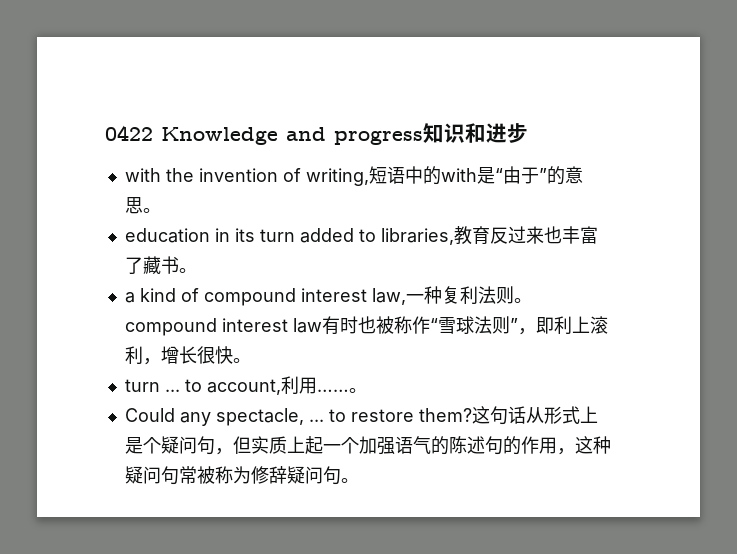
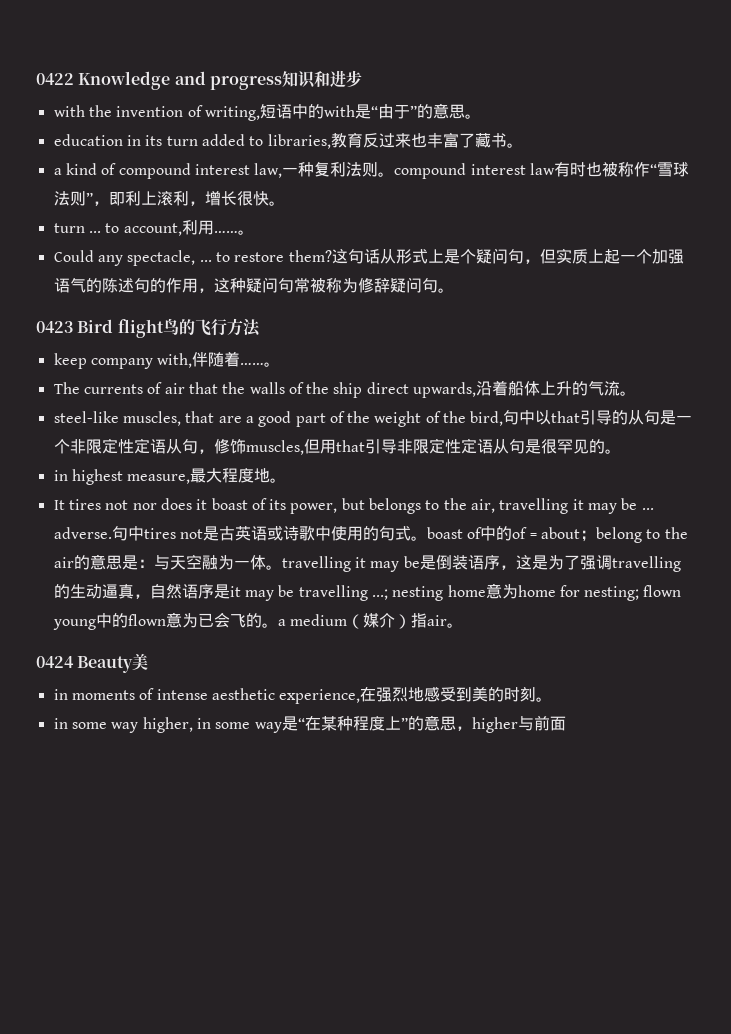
+ 0423 Bird flight鸟的飞行方法
+ keep company with,伴随着……。
+ The currents of air that the walls of the ship direct upwards,沿着船体上升的气流。
+ steel-like muscles, that are a good part of the weight of the bird,句中以that引导的从句是一个非限定性定语从句，修饰muscles,但用that引导非限定性定语从句是很罕见的。
+ in highest measure,最大程度地。
+ It tires not nor does it boast of its power, but belongs to the air, travelling it may be ... adverse.句中tires not是古英语或诗歌中使用的句式。boast of中的of = about；belong to the air的意思是：与天空融为一体。travelling it may be是倒装语序，这是为了强调travelling的生动逼真，自然语序是it may be travelling ...; nesting home意为home for nesting; flown young中的flown意为已会飞的。a medium（媒介）指air。
+ 0424 Beauty美
+ in moments of intense aesthetic experience,在强烈地感受到美的时刻。
+ in some way higher, in some way是“在某种程度上”的意思，higher与前面

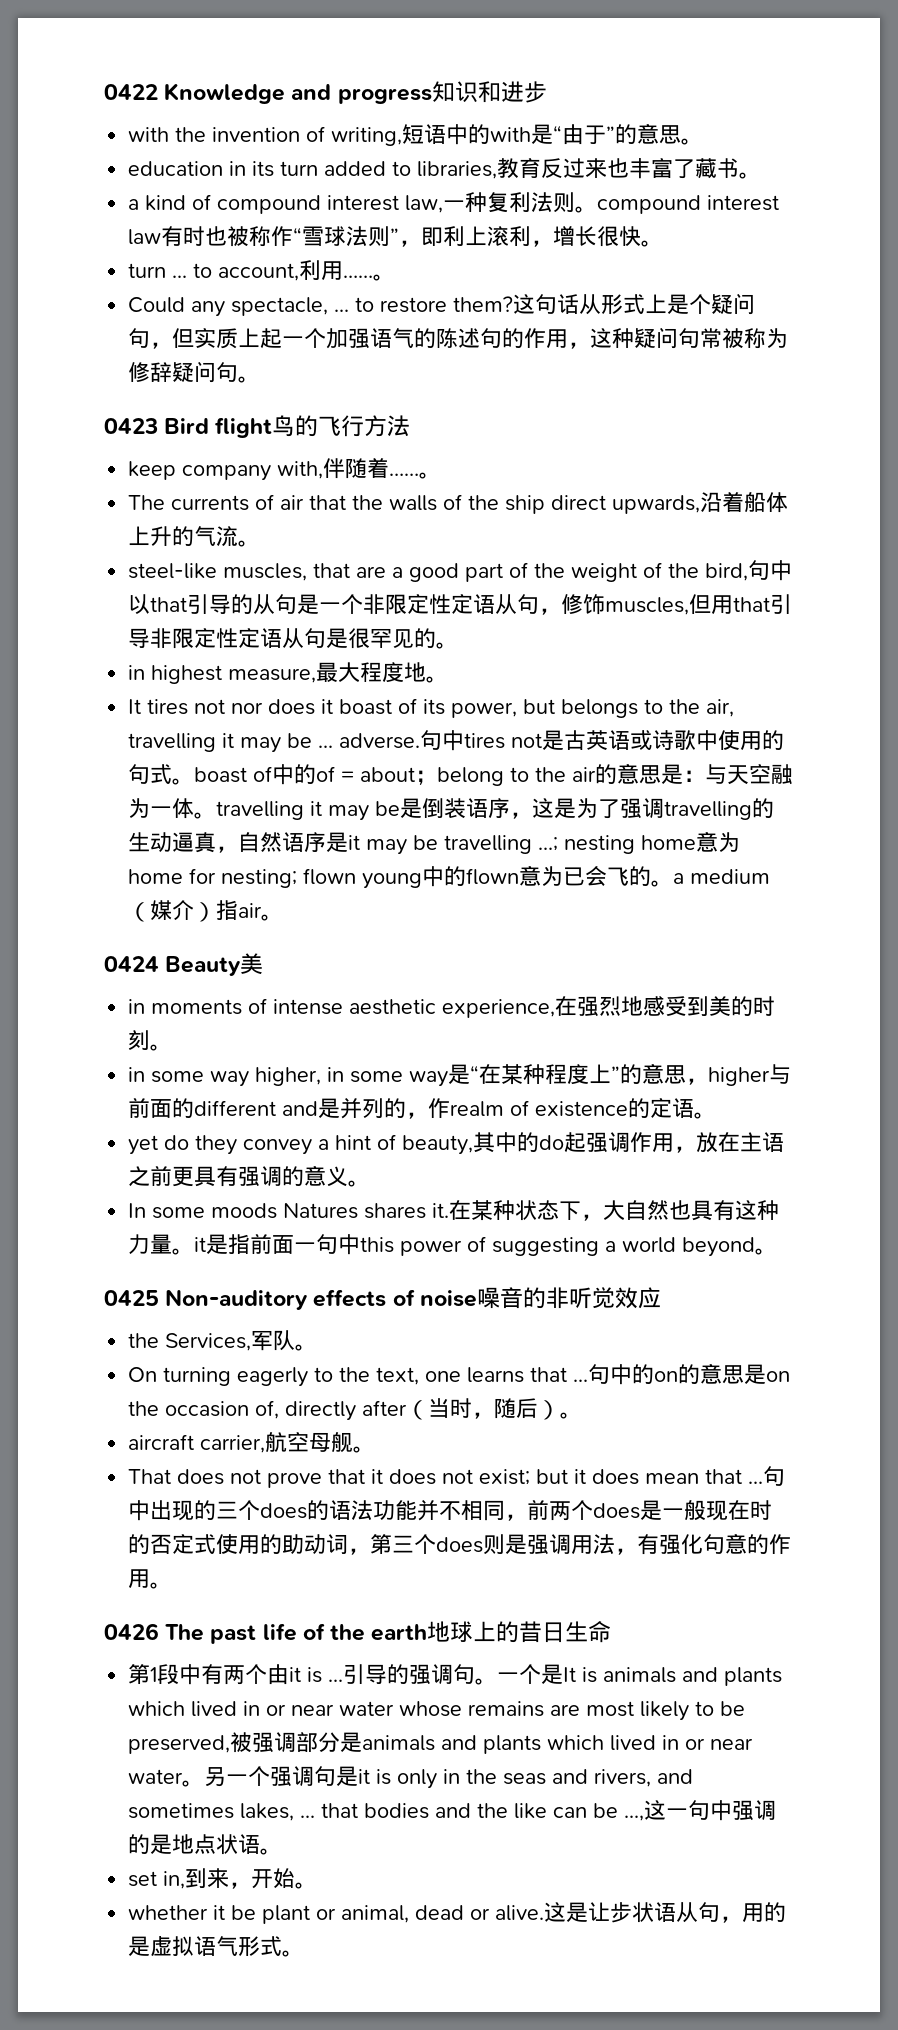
- in some way higher, in some way是“在某种程度上”的意思，higher与前面
+ in some way higher, in some way是“在某种程度上”的意思，higher与前面的different and是并列的，作realm of existence的定语。
+ yet do they convey a hint of beauty,其中的do起强调作用，放在主语之前更具有强调的意义。
+ In some moods Natures shares it.在某种状态下，大自然也具有这种力量。it是指前面一句中this power of suggesting a world beyond。
+ 0425 Non-auditory effects of noise噪音的非听觉效应
+ the Services,军队。
+ On turning eagerly to the text, one learns that ...句中的on的意思是on the occasion of, directly after（当时，随后）。
+ aircraft carrier,航空母舰。
+ That does not prove that it does not exist; but it does mean that ...句中出现的三个does的语法功能并不相同，前两个does是一般现在时的否定式使用的助动词，第三个does则是强调用法，有强化句意的作用。
+ 0426 The past life of the earth地球上的昔日生命
+ 第1段中有两个由it is ...引导的强调句。一个是It is animals and plants which lived in or near water whose remains are most likely to be preserved,被强调部分是animals and plants which lived in or near water。另一个强调句是it is only in the seas and rivers, and sometimes lakes, ... that bodies and the like can be ...,这一句中强调的是地点状语。
+ set in,到来，开始。
+ whether it be plant or animal, dead or alive.这是让步状语从句，用的是虚拟语气形式。

